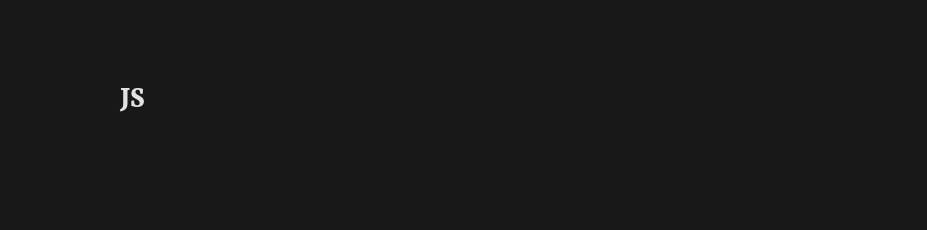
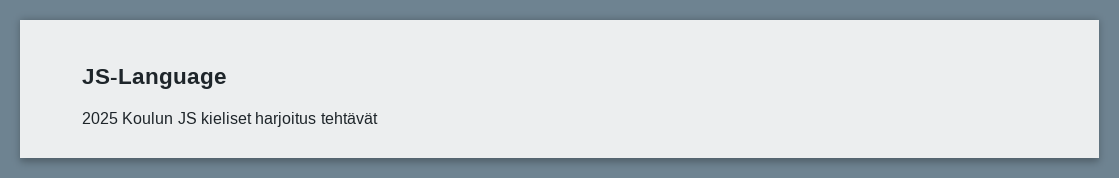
- JS
+ JS-Language
+ 2025 Koulun JS kieliset harjoitus tehtävät

